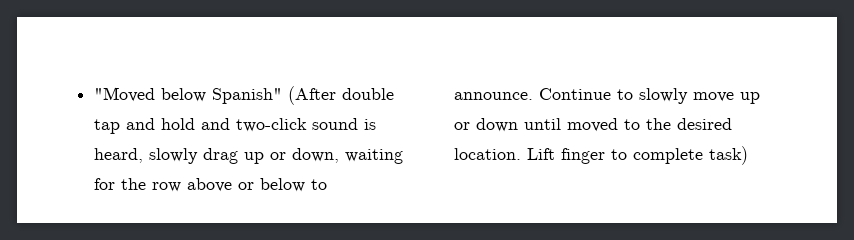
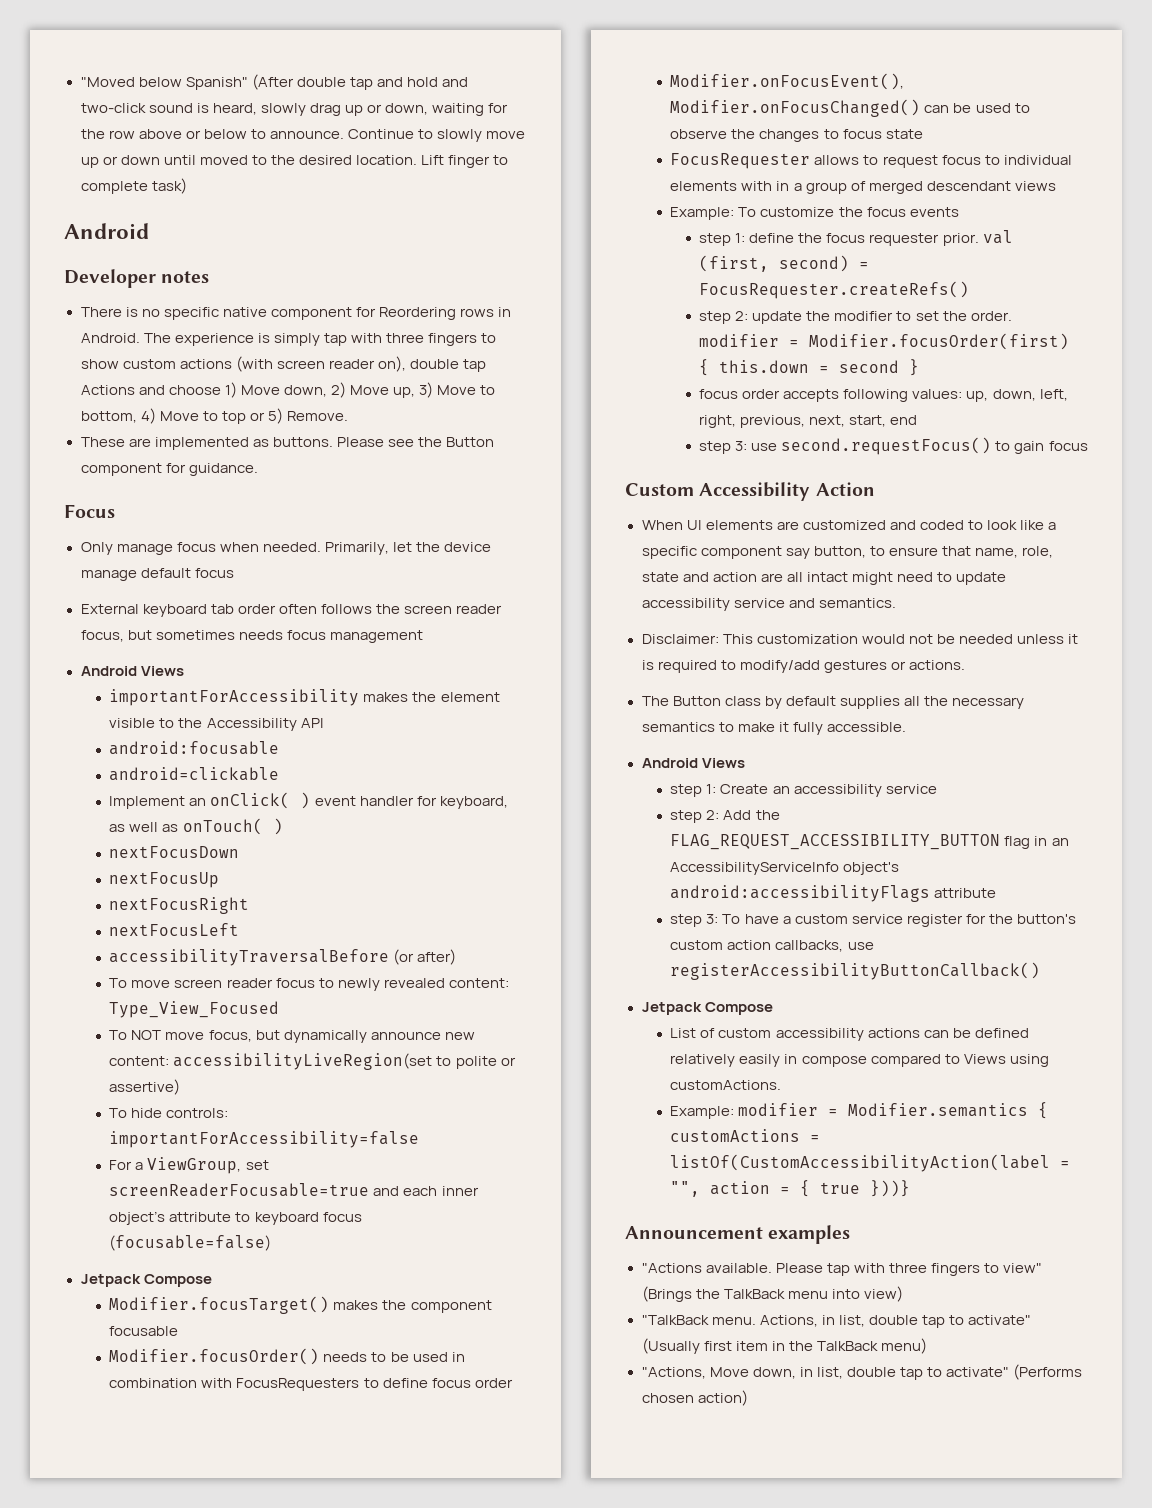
  Lift finger to complete task)
+ Android
+ Developer notes
+ There is no specific native component for Reordering rows in Android. The experience is simply tap with three fingers to show custom actions (with screen reader on), double tap Actions and choose 1) Move down, 2) Move up, 3) Move to bottom, 4) Move to top or 5) Remove.
+ These are implemented as buttons. Please see the Button component for guidance.
+ Focus
+ Only manage focus when needed. Primarily, let the device manage default focus
+ External keyboard tab order often follows the screen reader focus, but sometimes needs focus management
+ Android Views
+ importantForAccessibility makes the element visible to the Accessibility API
+ android:focusable
+ android=clickable
+ Implement an onClick( ) event handler for keyboard, as well as onTouch( )
+ nextFocusDown
+ nextFocusUp
+ nextFocusRight
+ nextFocusLeft
+ accessibilityTraversalBefore (or after)
+ To move screen reader focus to newly revealed content: Type_View_Focused
+ To NOT move focus, but dynamically announce new content: accessibilityLiveRegion(set to polite or assertive)
+ To hide controls: importantForAccessibility=false
+ For a ViewGroup, set screenReaderFocusable=true and each inner object’s attribute to keyboard focus (focusable=false)
+ Jetpack Compose
+ Modifier.focusTarget() makes the component focusable
+ Modifier.focusOrder() needs to be used in combination with FocusRequesters to define focus order
+ Modifier.onFocusEvent(), Modifier.onFocusChanged() can be used to observe the changes to focus state
+ FocusRequester allows to request focus to individual elements with in a group of merged descendant views
+ Example: To customize the focus events
+ step 1: define the focus requester prior. val (first, second) = FocusRequester.createRefs()
+ step 2: update the modifier to set the order. modifier = Modifier.focusOrder(first) { this.down = second }
+ focus order accepts following values: up, down, left, right, previous, next, start, end
+ step 3: use second.requestFocus() to gain focus
+ Custom Accessibility Action
+ When UI elements are customized and coded to look like a specific component say button, to ensure that name, role, state and action are all intact might need to update accessibility service and semantics.
+ Disclaimer: This customization would not be needed unless it is required to modify/add gestures or actions.
+ The Button class by default supplies all the necessary semantics to make it fully accessible.
+ Android Views
+ step 1: Create an accessibility service
+ step 2: Add the FLAG_REQUEST_ACCESSIBILITY_BUTTON flag in an AccessibilityServiceInfo object's android:accessibilityFlags attribute
+ step 3: To have a custom service register for the button's custom action callbacks, use registerAccessibilityButtonCallback()
+ Jetpack Compose
+ List of custom accessibility actions can be defined relatively easily in compose compared to Views using customActions.
+ Example: modifier = Modifier.semantics { customActions = listOf(CustomAccessibilityAction(label = "", action = { true }))}
+ Announcement examples
+ "Actions available. Please tap with three fingers to view" (Brings the TalkBack menu into view)
+ "TalkBack menu. Actions, in list, double tap to activate" (Usually first item in the TalkBack menu)
+ "Actions, Move down, in list, double tap to activate" (Performs chosen action)

